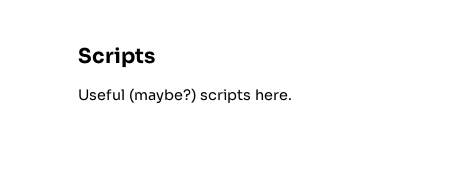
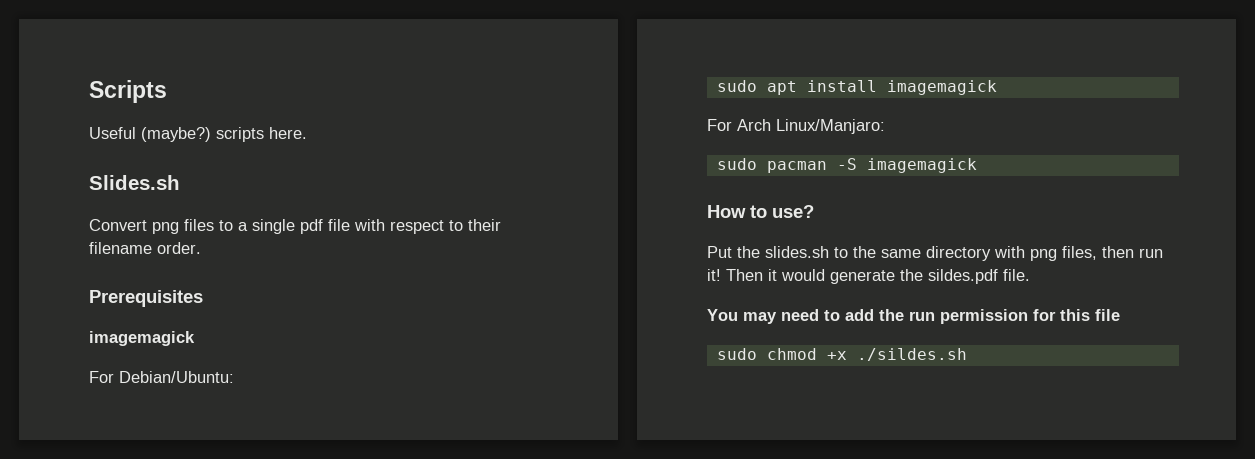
+ Slides.sh
+ Convert png files to a single pdf file with respect to their filename order.
+ Prerequisites
+ imagemagick
+ For Debian/Ubuntu:
+ sudo apt install imagemagick
+ For Arch Linux/Manjaro:
+ sudo pacman -S imagemagick
+ How to use?
+ Put the slides.sh to the same directory with png files, then run it! Then it would generate the sildes.pdf file.
+ You may need to add the run permission for this file
+ sudo chmod +x ./sildes.sh

